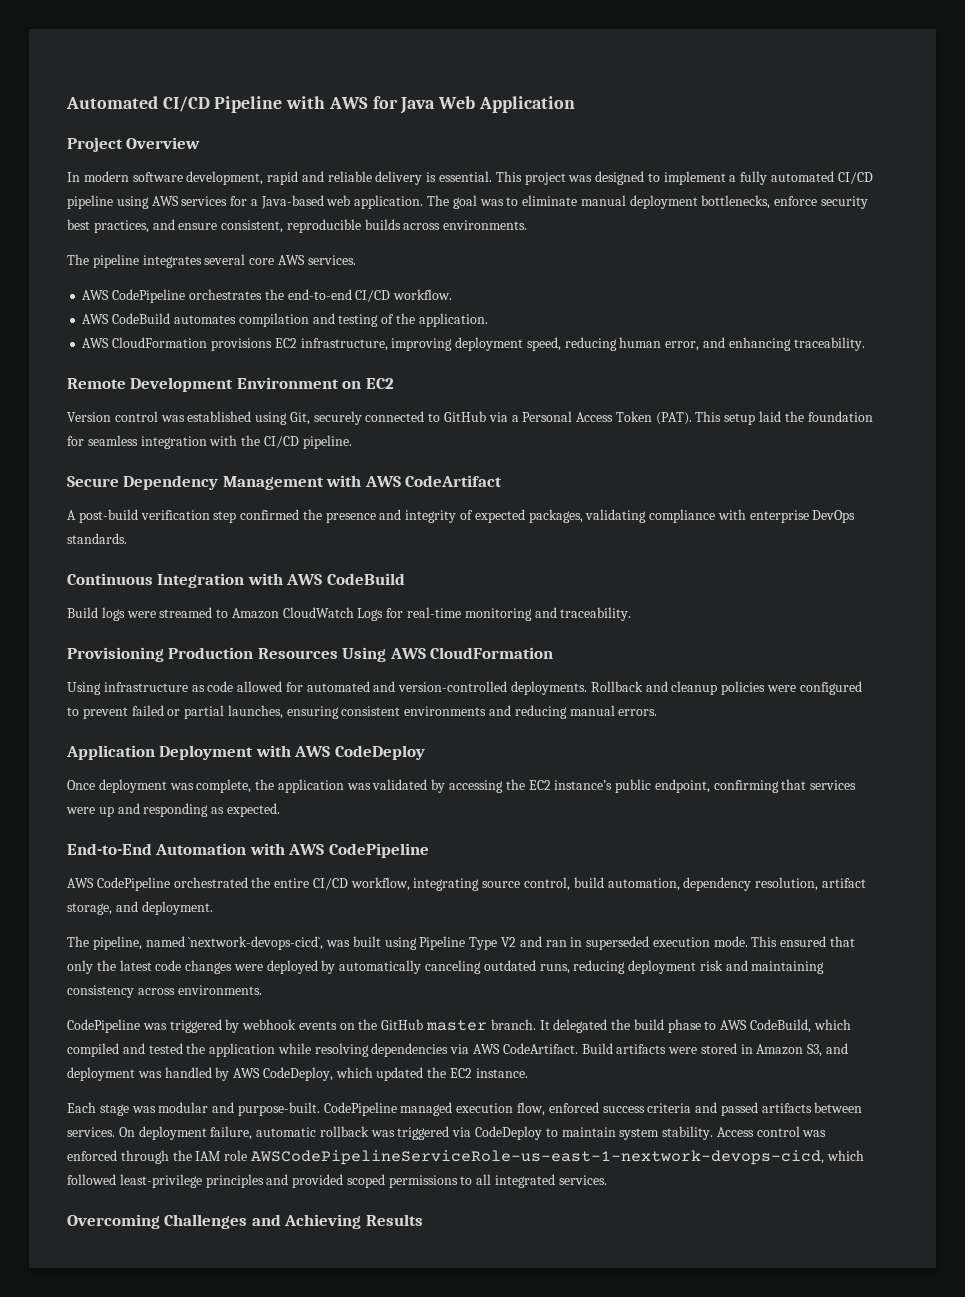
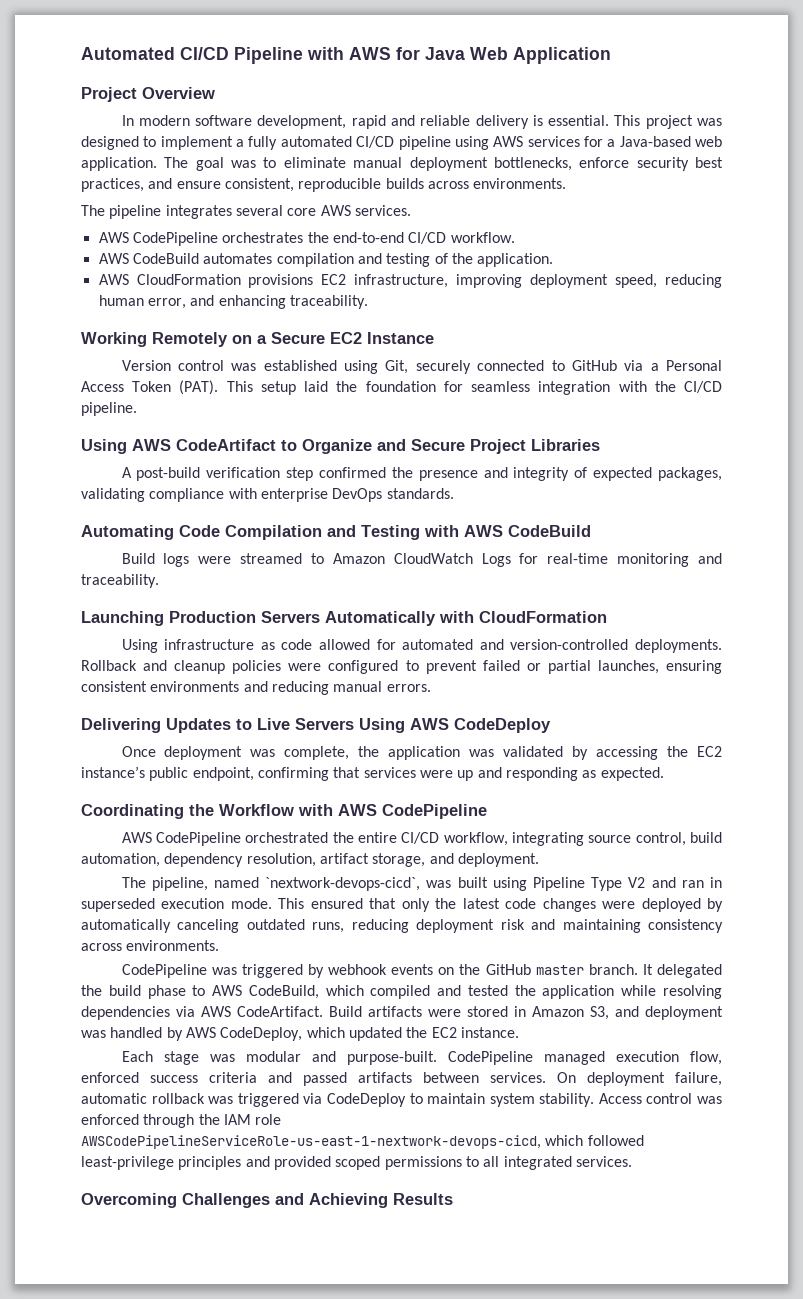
- Remote Development Environment on EC2
+ Working Remotely on a Secure EC2 Instance
- Secure Dependency Management with AWS CodeArtifact
+ Using AWS CodeArtifact to Organize and Secure Project Libraries
- Continuous Integration with AWS CodeBuild
+ Automating Code Compilation and Testing with AWS CodeBuild
- Provisioning Production Resources Using AWS CloudFormation
+ Launching Production Servers Automatically with CloudFormation
- Application Deployment with AWS CodeDeploy
+ Delivering Updates to Live Servers Using AWS CodeDeploy
- End-to-End Automation with AWS CodePipeline
+ Coordinating the Workflow with AWS CodePipeline

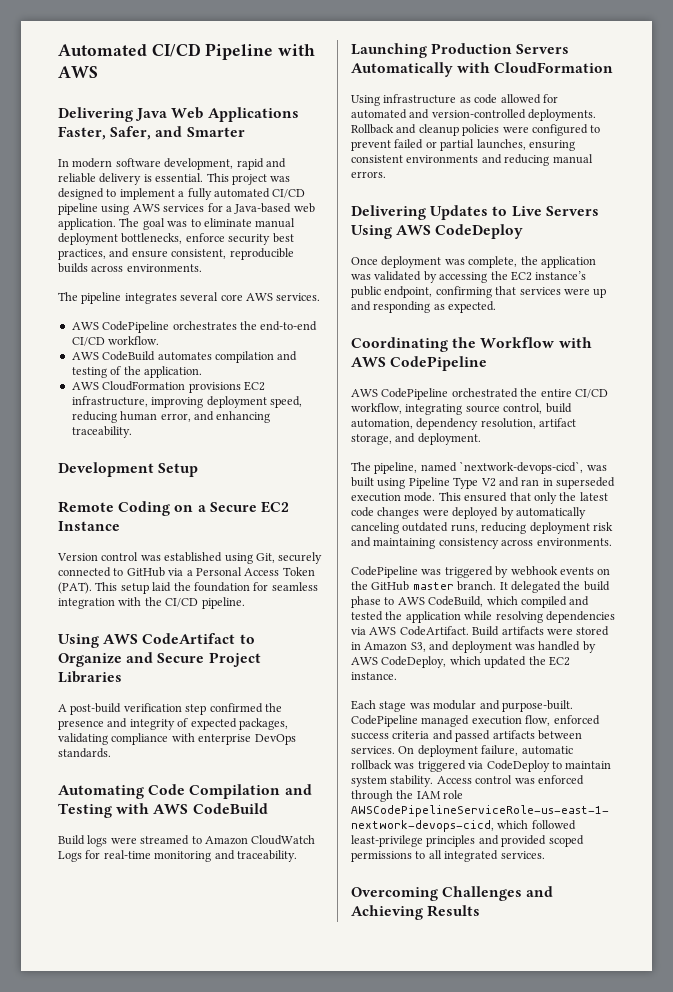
- Automated CI/CD Pipeline with AWS for Java Web Application
- Project Overview
+ Automated CI/CD Pipeline with AWS
+ Delivering Java Web Applications Faster, Safer, and Smarter
- Working Remotely on a Secure EC2 Instance
+ Development Setup
+ Remote Coding on a Secure EC2 Instance

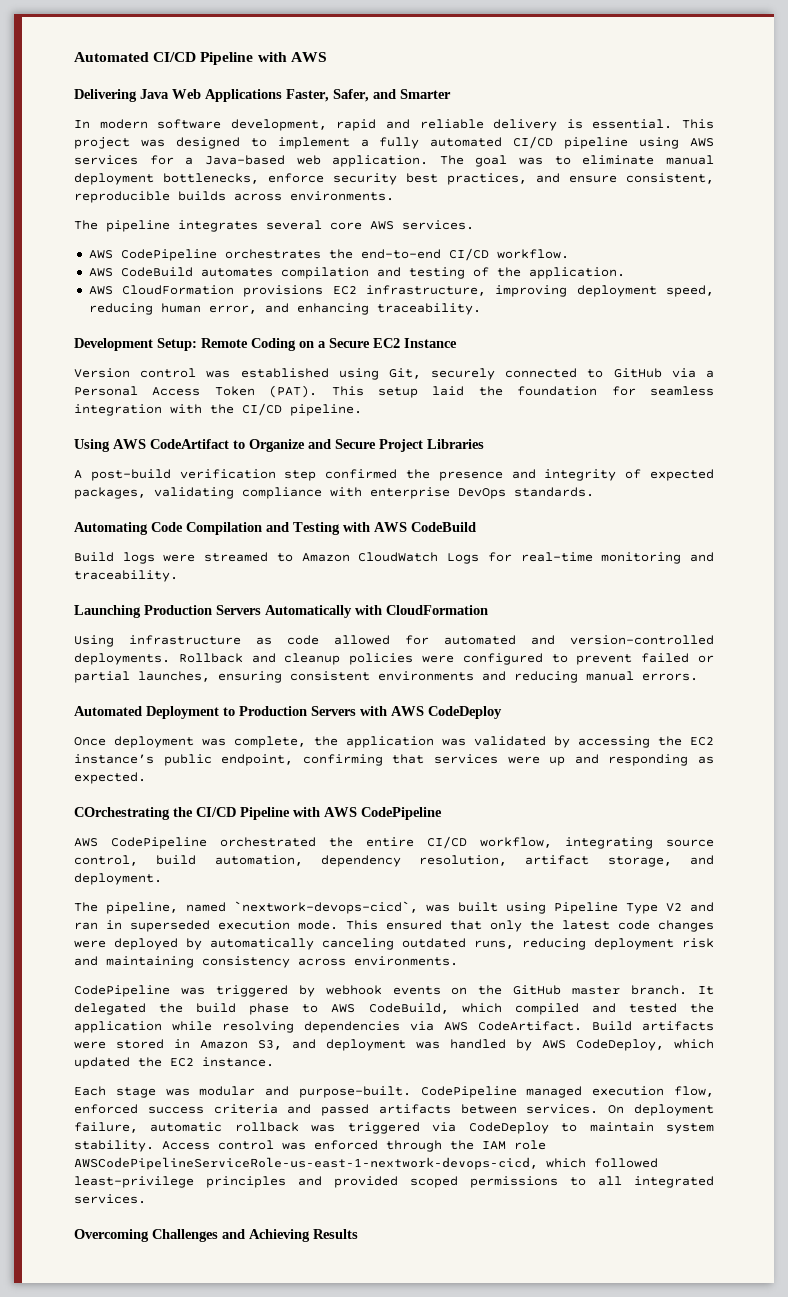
- Development Setup
- Remote Coding on a Secure EC2 Instance
+ Development Setup: Remote Coding on a Secure EC2 Instance
- Delivering Updates to Live Servers Using AWS CodeDeploy
+ Automated Deployment to Production Servers with AWS CodeDeploy
- Coordinating the Workflow with AWS CodePipeline
+ COrchestrating the CI/CD Pipeline with AWS CodePipeline

